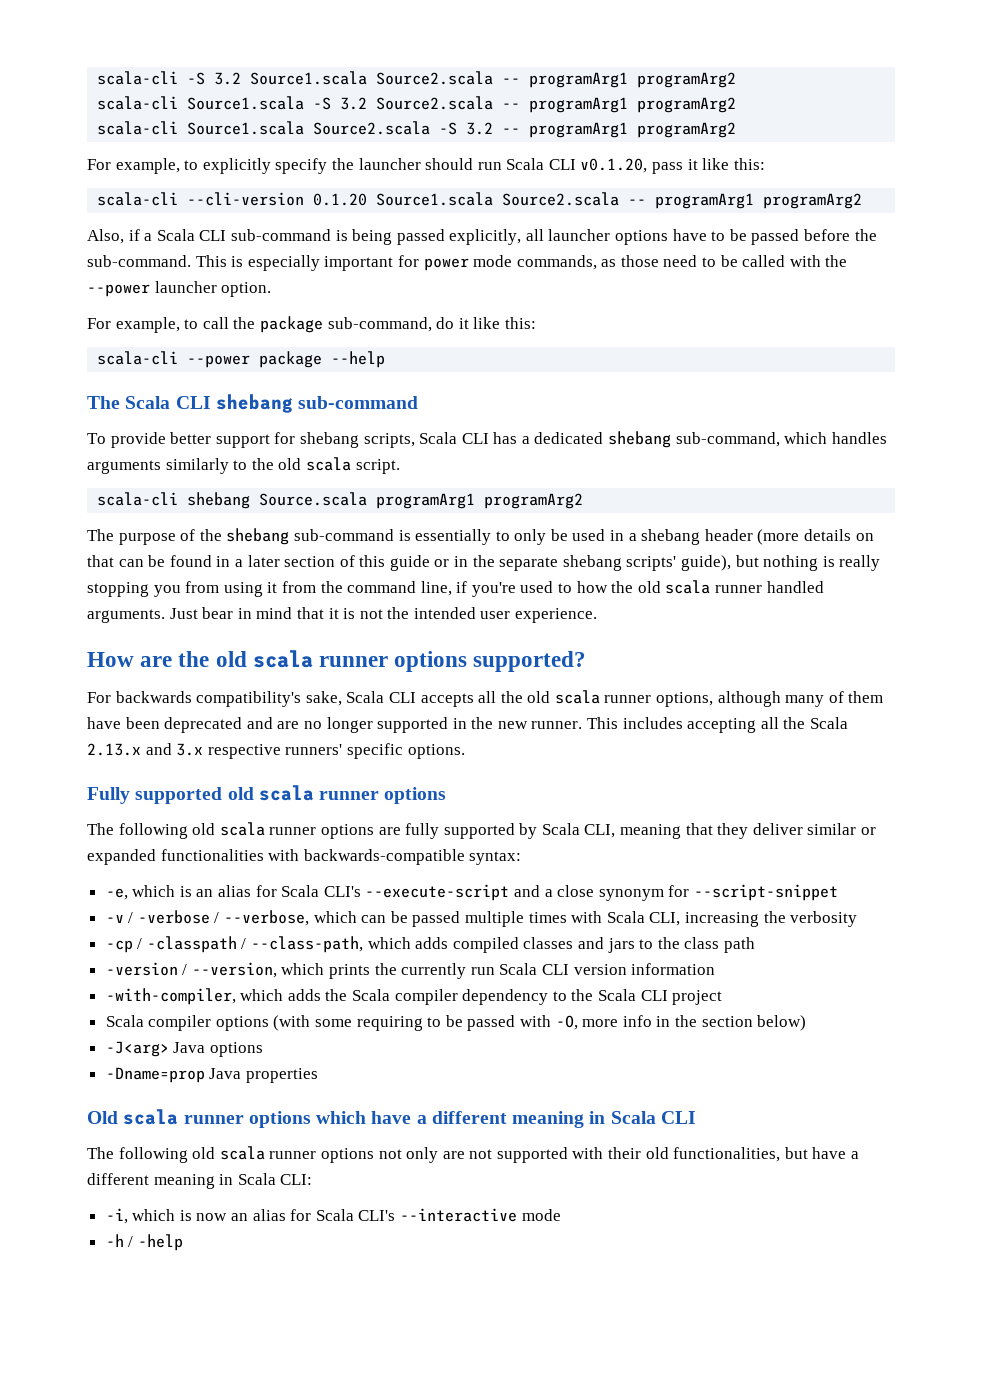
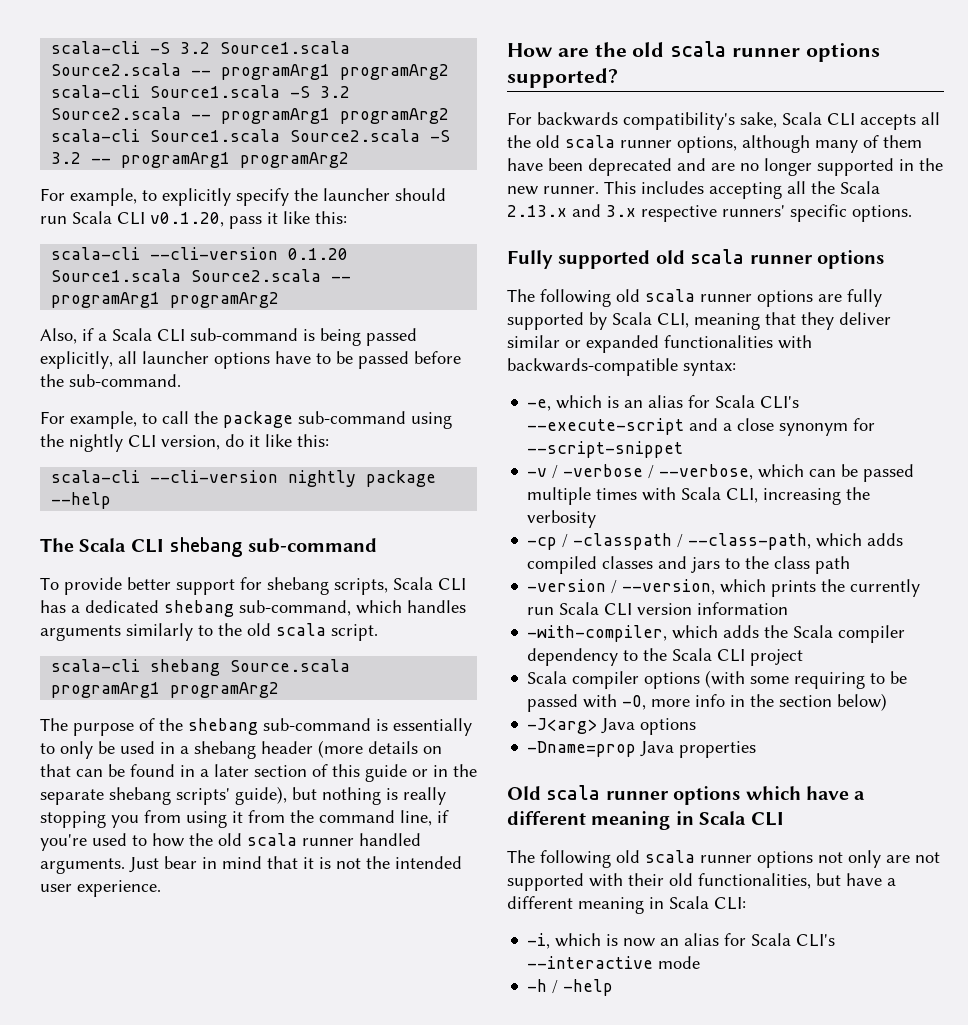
- This is especially important for power mode commands, as those need to be called with the --power launcher option.
- For example, to call the package sub-command, do it like this:
+ For example, to call the package sub-command using the nightly CLI version, do it like this:
- scala-cli --power package --help
+ scala-cli --cli-version nightly package --help

